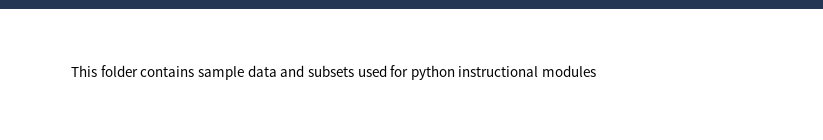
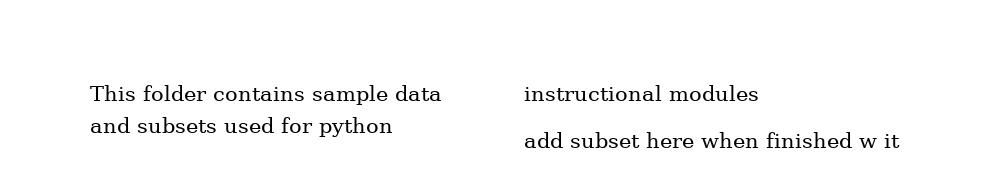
+ add subset here when finished w it

